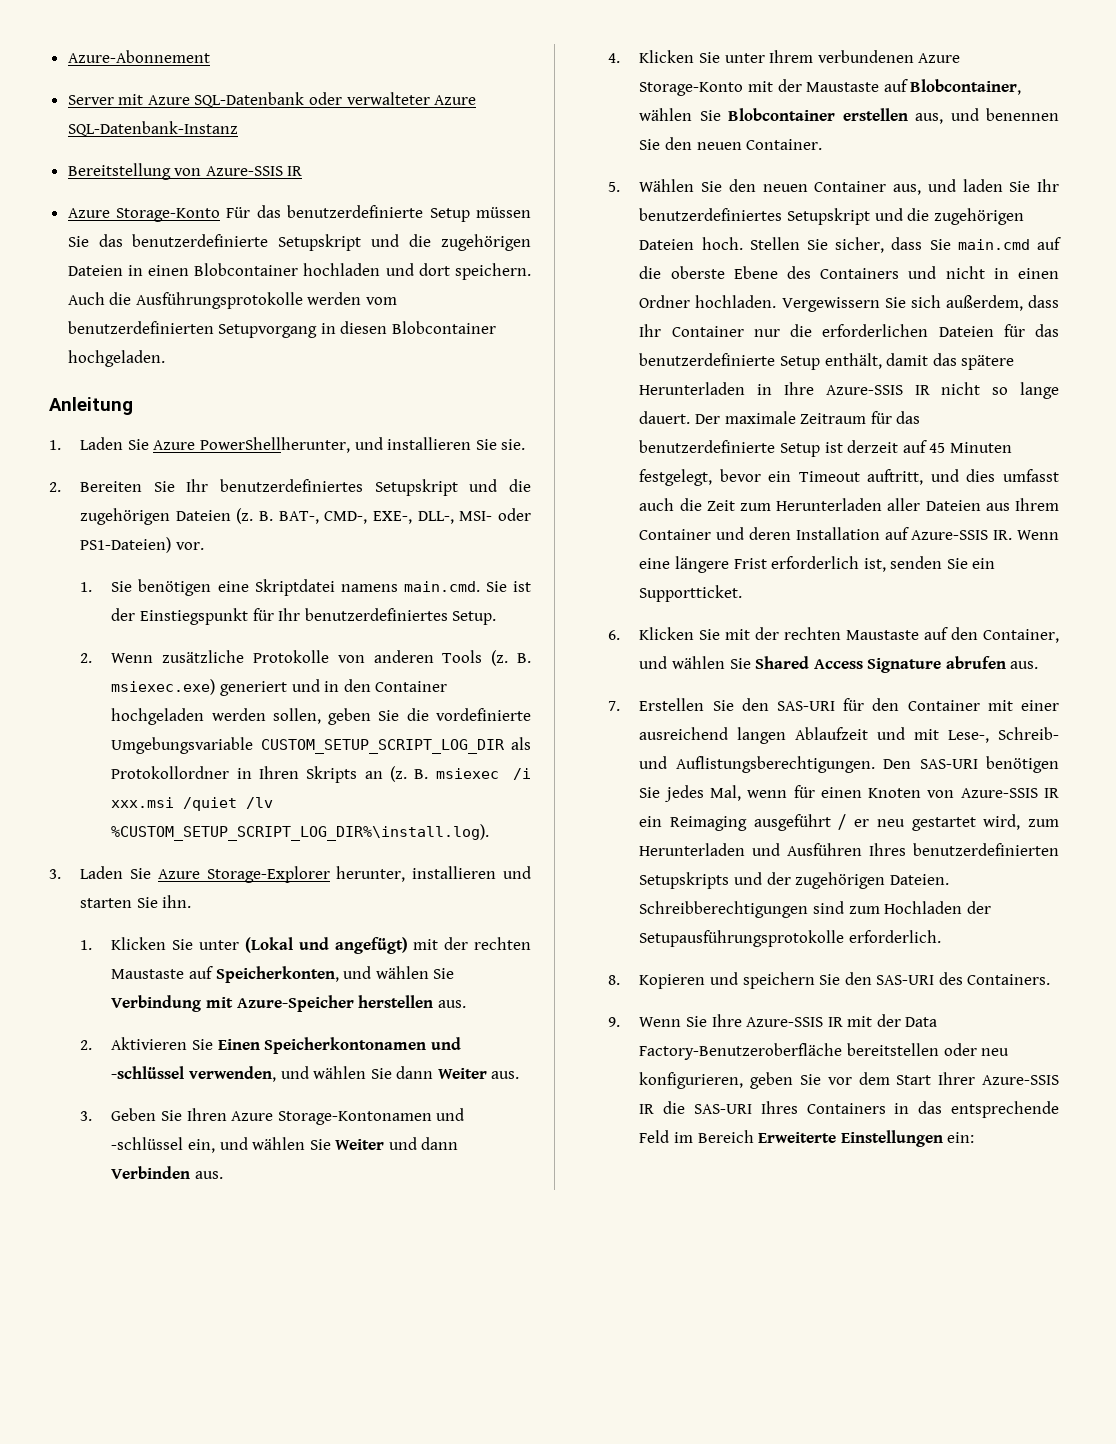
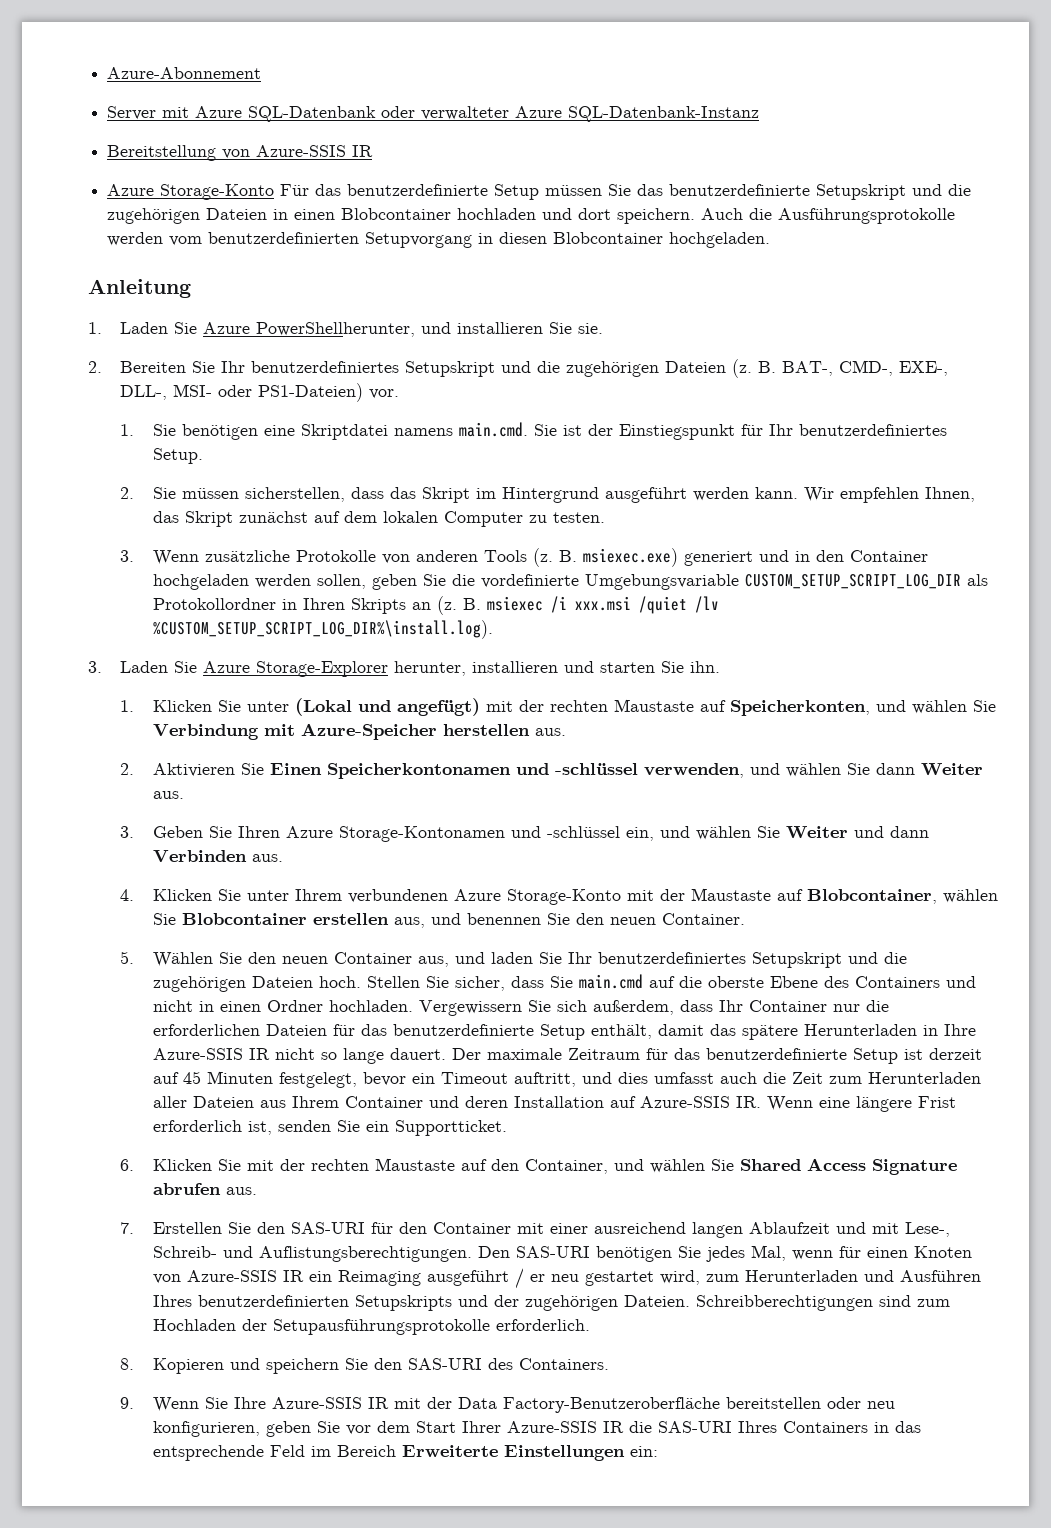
- 2. Wenn zusätzliche Protokolle von anderen Tools (z.
+ 2. Sie müssen sicherstellen, dass das Skript im Hintergrund ausgeführt werden kann. Wir empfehlen Ihnen, das Skript zunächst auf dem lokalen Computer zu testen.
+ 3. Wenn zusätzliche Protokolle von anderen Tools (z.

